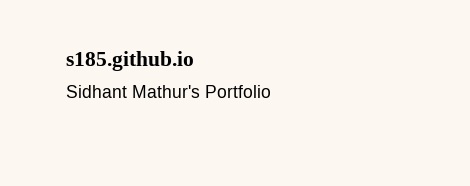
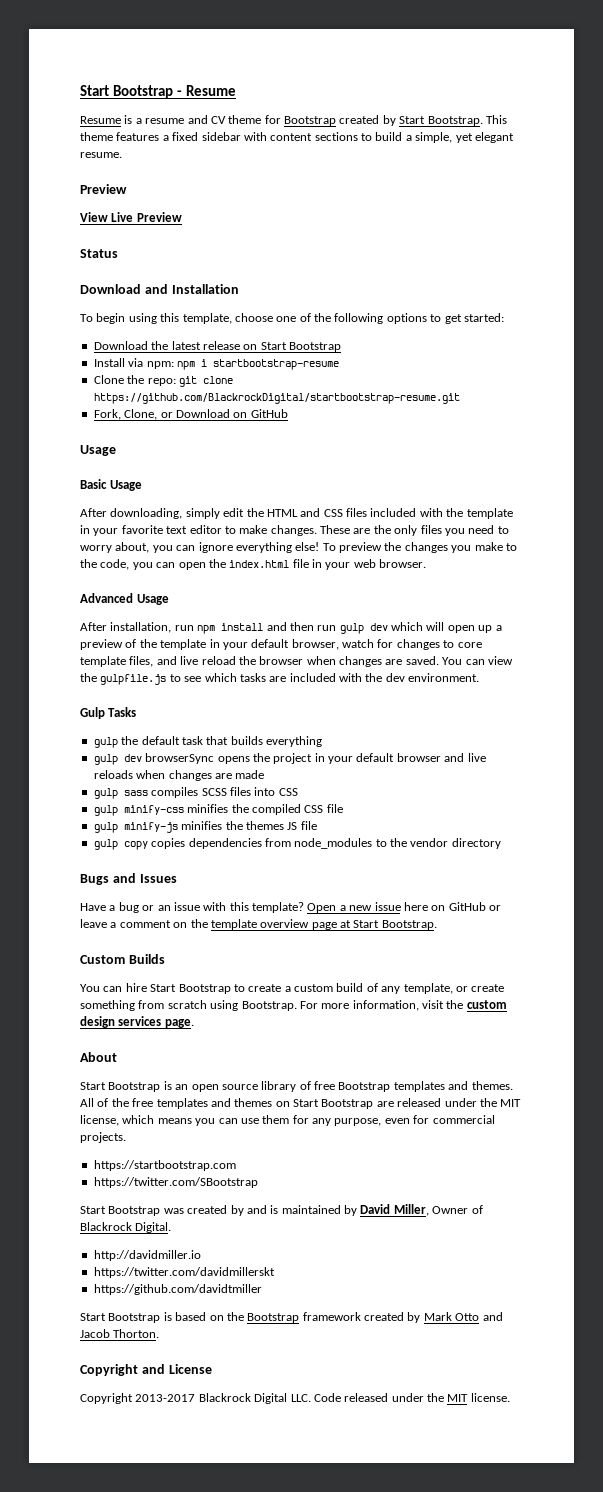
- s185.github.io
- Sidhant Mathur's Portfolio
+ Start Bootstrap - Resume
+ Resume is a resume and CV theme for Bootstrap created by Start Bootstrap. This theme features a fixed sidebar with content sections to build a simple, yet elegant resume.
+ Preview
+ View Live Preview
+ Status
+ Download and Installation
+ To begin using this template, choose one of the following options to get started:
+ Download the latest release on Start Bootstrap
+ Install via npm: npm i startbootstrap-resume
+ Clone the repo: git clone https://github.com/BlackrockDigital/startbootstrap-resume.git
+ Fork, Clone, or Download on GitHub
+ Usage
+ Basic Usage
+ After downloading, simply edit the HTML and CSS files included with the template in your favorite text editor to make changes. These are the only files you need to worry about, you can ignore everything else! To preview the changes you make to the code, you can open the index.html file in your web browser.
+ Advanced Usage
+ After installation, run npm install and then run gulp dev which will open up a preview of the template in your default browser, watch for changes to core template files, and live reload the browser when changes are saved. You can view the gulpfile.js to see which tasks are included with the dev environment.
+ Gulp Tasks
+ gulp the default task that builds everything
+ gulp dev browserSync opens the project in your default browser and live reloads when changes are made
+ gulp sass compiles SCSS files into CSS
+ gulp minify-css minifies the compiled CSS file
+ gulp minify-js minifies the themes JS file
+ gulp copy copies dependencies from node_modules to the vendor directory
+ Bugs and Issues
+ Have a bug or an issue with this template? Open a new issue here on GitHub or leave a comment on the template overview page at Start Bootstrap.
+ Custom Builds
+ You can hire Start Bootstrap to create a custom build of any template, or create something from scratch using Bootstrap. For more information, visit the custom design services page.
+ About
+ Start Bootstrap is an open source library of free Bootstrap templates and themes. All of the free templates and themes on Start Bootstrap are released under the MIT license, which means you can use them for any purpose, even for commercial projects.
+ https://startbootstrap.com
+ https://twitter.com/SBootstrap
+ Start Bootstrap was created by and is maintained by David Miller, Owner of Blackrock Digital.
+ http://davidmiller.io
+ https://twitter.com/davidmillerskt
+ https://github.com/davidtmiller
+ Start Bootstrap is based on the Bootstrap framework created by Mark Otto and Jacob Thorton.
+ Copyright and License
+ Copyright 2013-2017 Blackrock Digital LLC. Code released under the MIT license.

